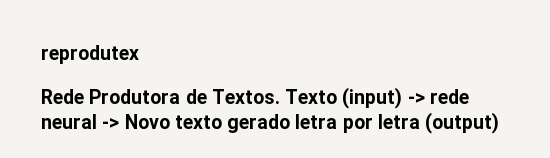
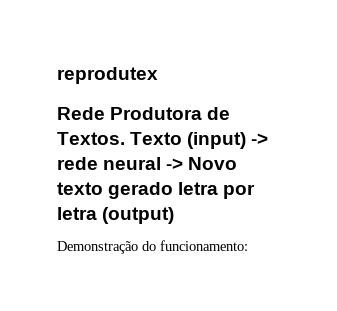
+ Demonstração do funcionamento:

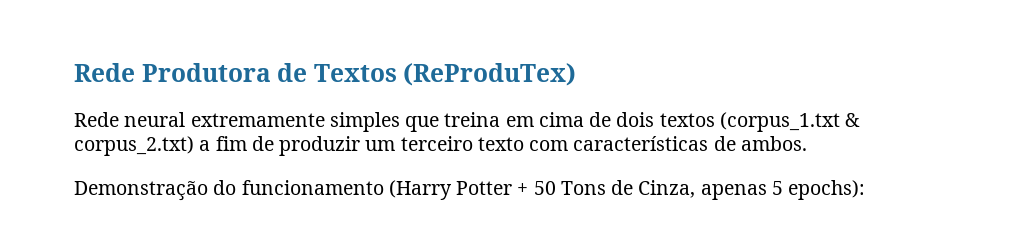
- reprodutex
- Rede Produtora de Textos. Texto (input) -> rede neural -> Novo texto gerado letra por letra (output)
- Demonstração do funcionamento:
+ Rede Produtora de Textos (ReProduTex)
+ Rede neural extremamente simples que treina em cima de dois textos (corpus_1.txt & corpus_2.txt) a fim de produzir um terceiro texto com características de ambos.
+ Demonstração do funcionamento (Harry Potter + 50 Tons de Cinza, apenas 5 epochs):

